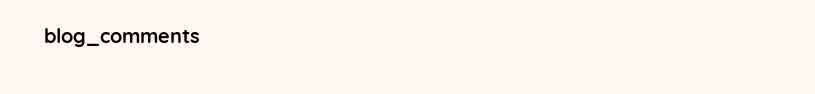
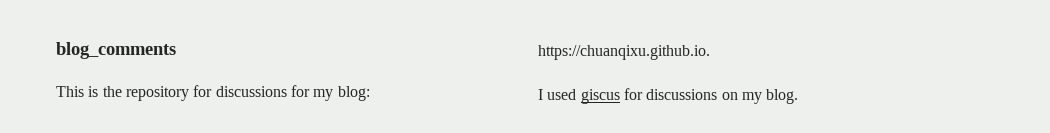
+ This is the repository for discussions for my blog: https://chuanqixu.github.io.
+ I used giscus for discussions on my blog.

